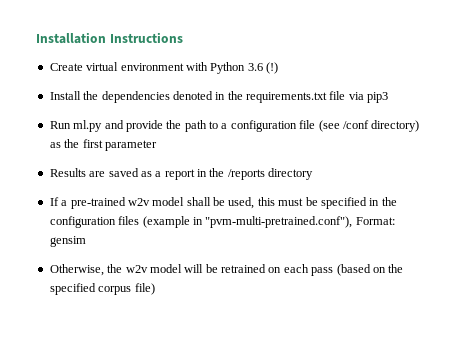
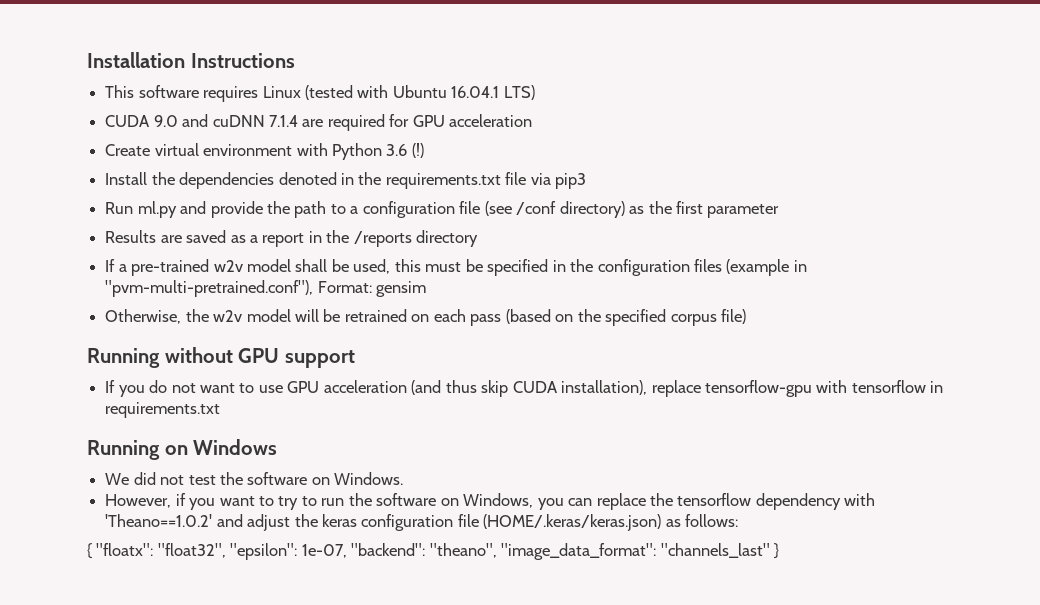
+ This software requires Linux (tested with Ubuntu 16.04.1 LTS)
+ CUDA 9.0 and cuDNN 7.1.4 are required for GPU acceleration
+ Running without GPU support
+ If you do not want to use GPU acceleration (and thus skip CUDA installation), replace tensorflow-gpu with tensorflow in requirements.txt
+ Running on Windows
+ We did not test the software on Windows.
+ However, if you want to try to run the software on Windows, you can replace the tensorflow dependency with 'Theano==1.0.2' and adjust the keras configuration file (HOME/.keras/keras.json) as follows:
+ { "floatx": "float32", "epsilon": 1e-07, "backend": "theano", "image_data_format": "channels_last" }

